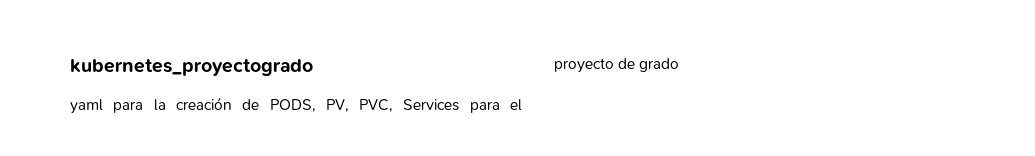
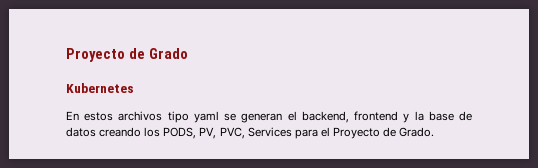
- kubernetes_proyectogrado
- yaml para la creación de PODS, PV, PVC, Services para el proyecto de grado
+ Proyecto de Grado
+ Kubernetes
+ En estos archivos tipo yaml se generan el backend, frontend y la base de datos creando los PODS, PV, PVC, Services para el Proyecto de Grado.

